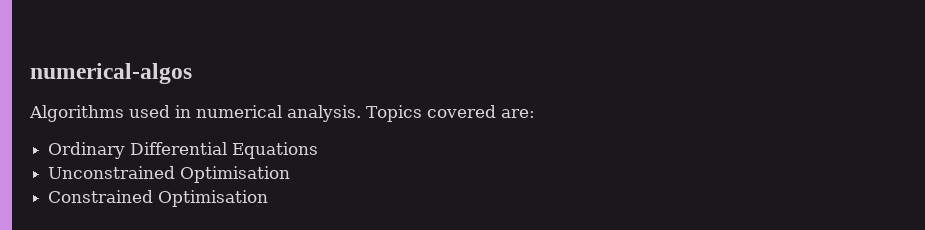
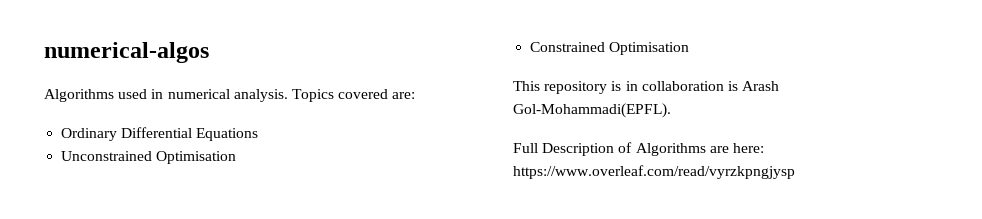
+ This repository is in collaboration is Arash Gol-Mohammadi(EPFL).
+ Full Description of Algorithms are here: https://www.overleaf.com/read/vyrzkpngjysp

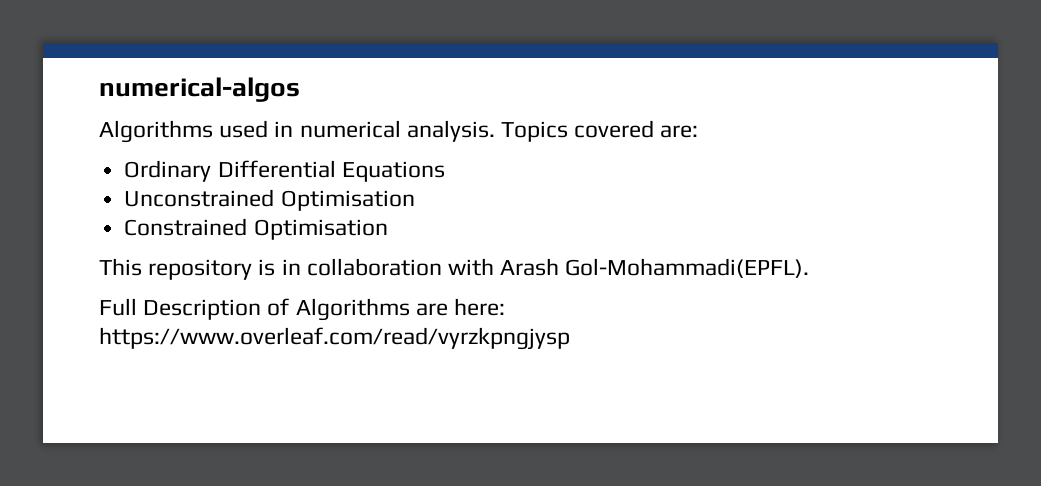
- This repository is in collaboration is Arash Gol-Mohammadi(EPFL).
+ This repository is in collaboration with Arash Gol-Mohammadi(EPFL).

